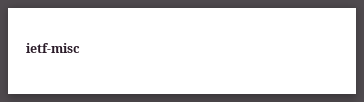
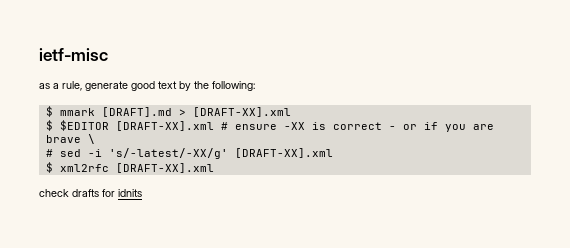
+ as a rule, generate good text by the following:
+ $ mmark [DRAFT].md > [DRAFT-XX].xml
+ $ $EDITOR [DRAFT-XX].xml # ensure -XX is correct - or if you are brave \
+ # sed -i 's/-latest/-XX/g' [DRAFT-XX].xml
+ $ xml2rfc [DRAFT-XX].xml
+ check drafts for idnits

